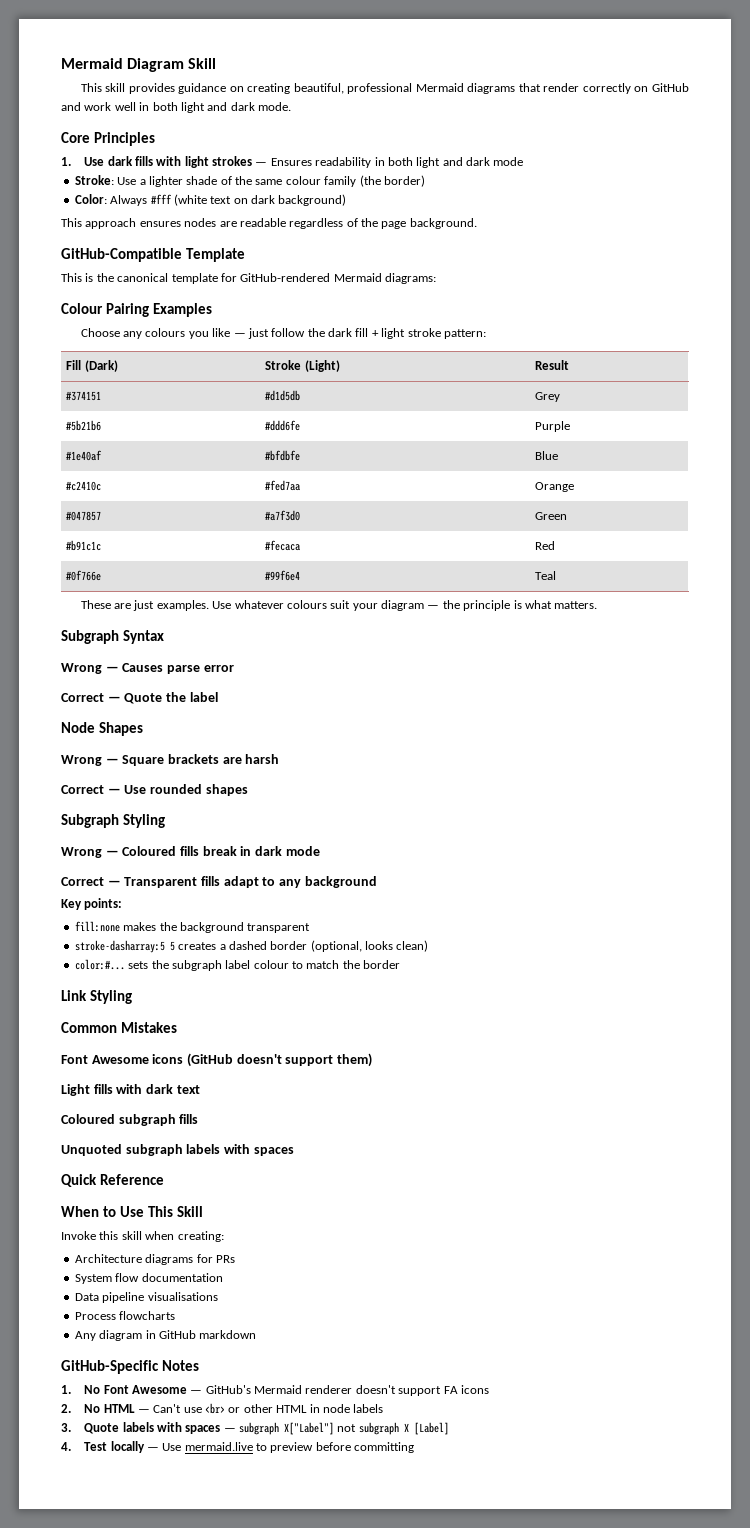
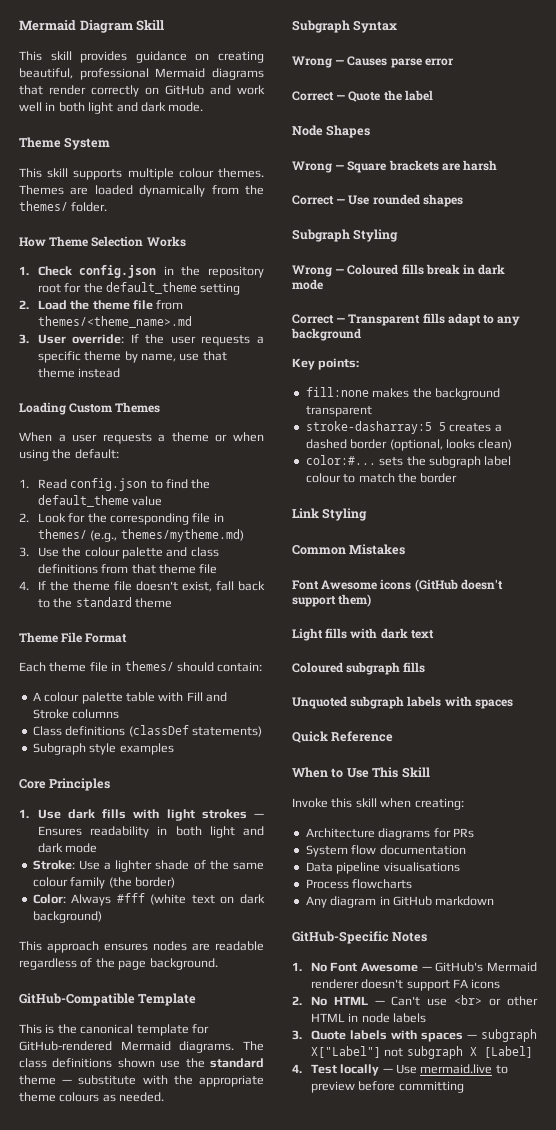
+ Theme System
+ This skill supports multiple colour themes. Themes are loaded dynamically from the themes/ folder.
+ How Theme Selection Works
+ 1. Check config.json in the repository root for the default_theme setting
+ 2. Load the theme file from themes/<theme_name>.md
+ 3. User override: If the user requests a specific theme by name, use that theme instead
+ Loading Custom Themes
+ When a user requests a theme or when using the default:
+ 1. Read config.json to find the default_theme value
+ 2. Look for the corresponding file in themes/ (e.g., themes/mytheme.md)
+ 3. Use the colour palette and class definitions from that theme file
+ 4. If the theme file doesn't exist, fall back to the standard theme
+ Theme File Format
+ Each theme file in themes/ should contain:
+ A colour palette table with Fill and Stroke columns
+ Class definitions (classDef statements)
+ Subgraph style examples
- This is the canonical template for GitHub-rendered Mermaid diagrams:
- Colour Pairing Examples
- Choose any colours you like — just follow the dark fill + light stroke pattern:
- Fill (Dark) | Stroke (Light) | Result
- #374151 | #d1d5db | Grey
- #5b21b6 | #ddd6fe | Purple
- #1e40af | #bfdbfe | Blue
- #c2410c | #fed7aa | Orange
- #047857 | #a7f3d0 | Green
- #b91c1c | #fecaca | Red
- #0f766e | #99f6e4 | Teal
- These are just examples. Use whatever colours suit your diagram — the principle is what matters.
+ This is the canonical template for GitHub-rendered Mermaid diagrams. The class definitions shown use the standard theme — substitute with the appropriate theme colours as needed.

